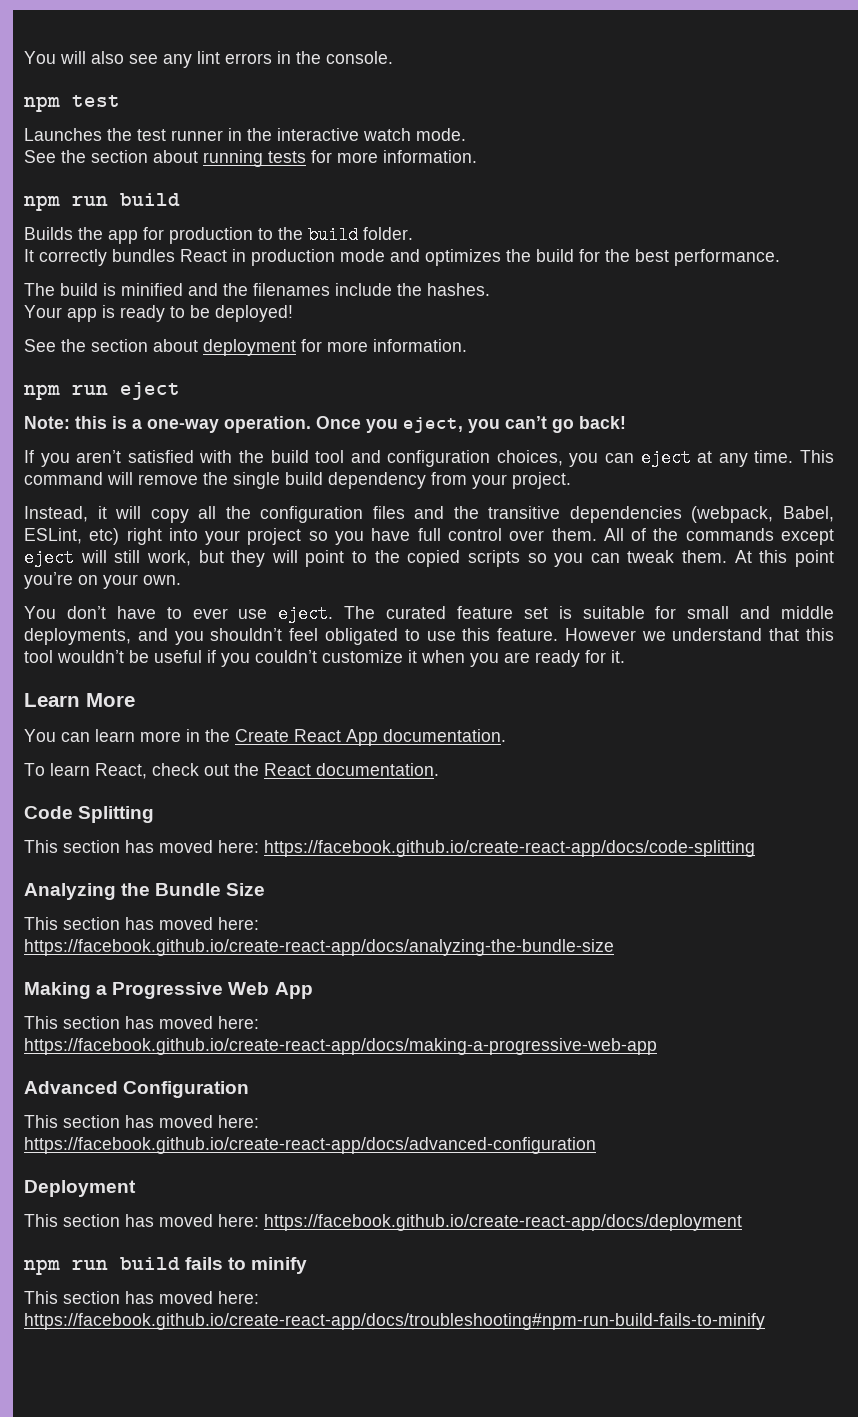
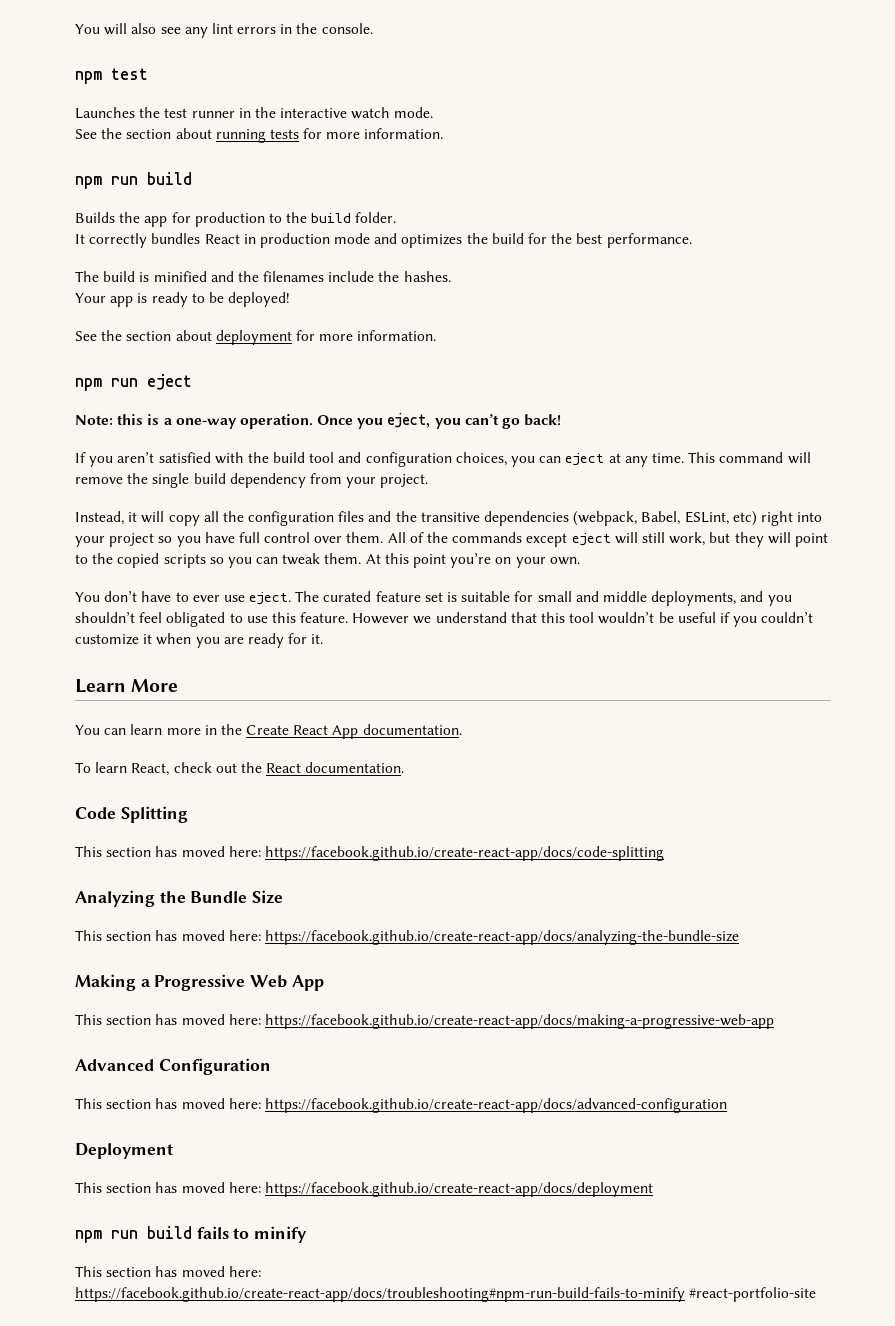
- This section has moved here: https://facebook.github.io/create-react-app/docs/troubleshooting#npm-run-build-fails-to-minify
+ This section has moved here: https://facebook.github.io/create-react-app/docs/troubleshooting#npm-run-build-fails-to-minify #react-portfolio-site

